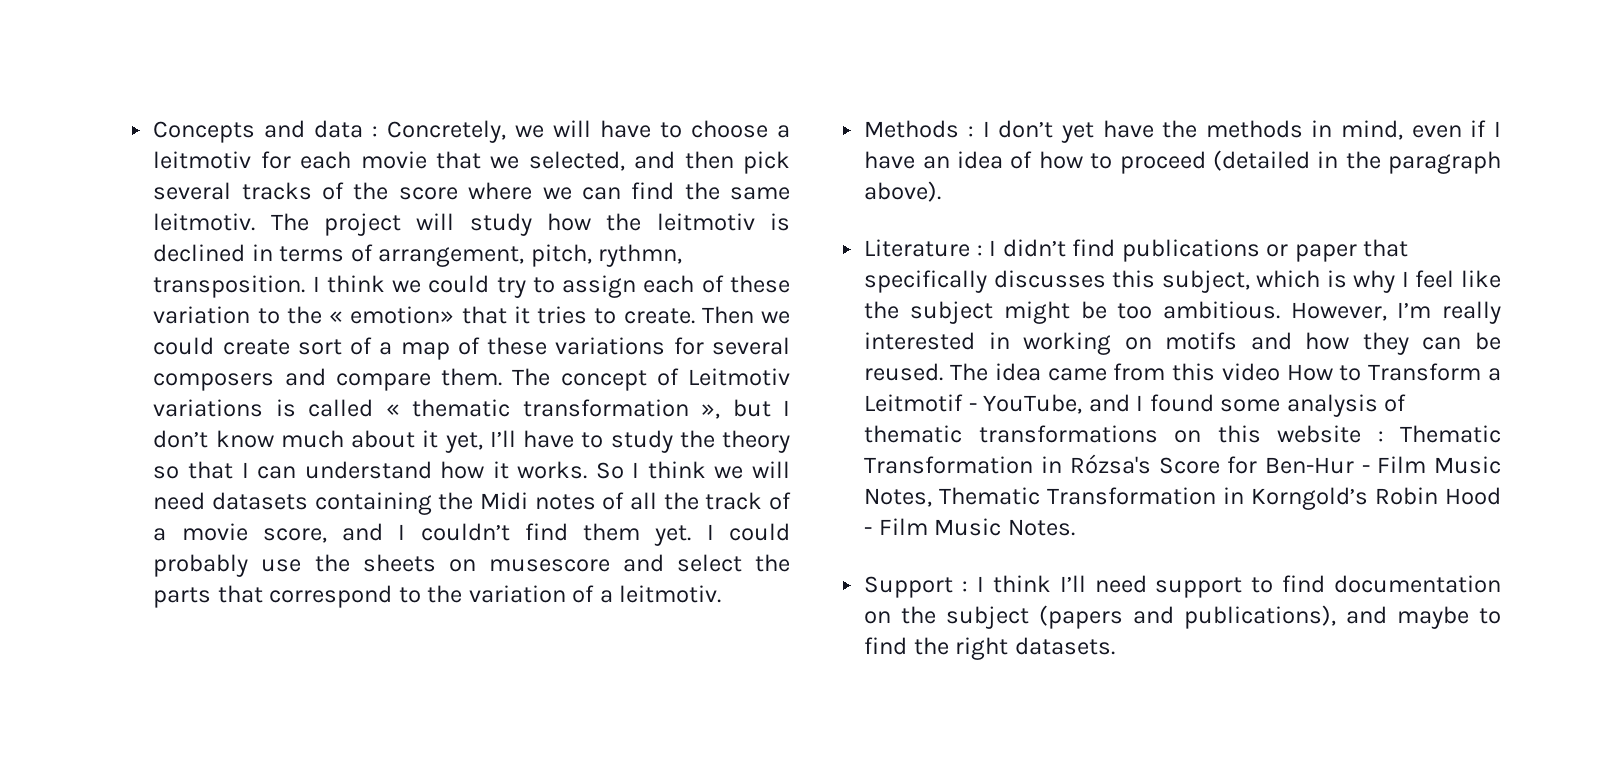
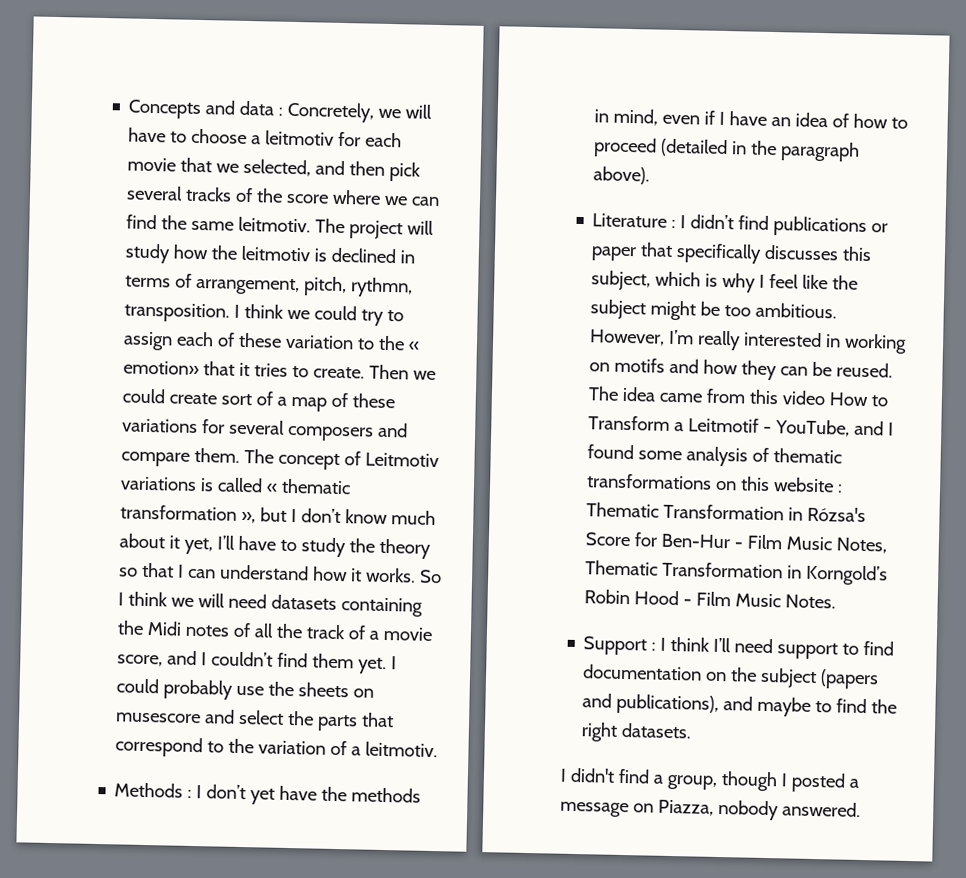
+ I didn't find a group, though I posted a message on Piazza, nobody answered.

